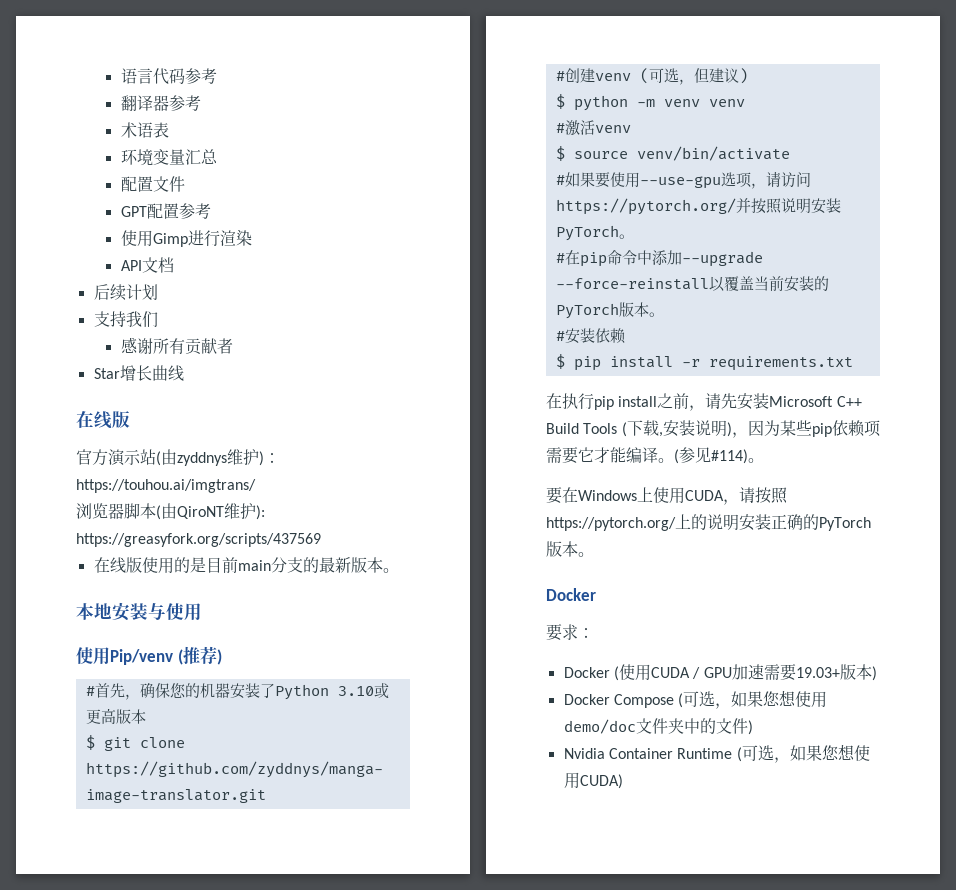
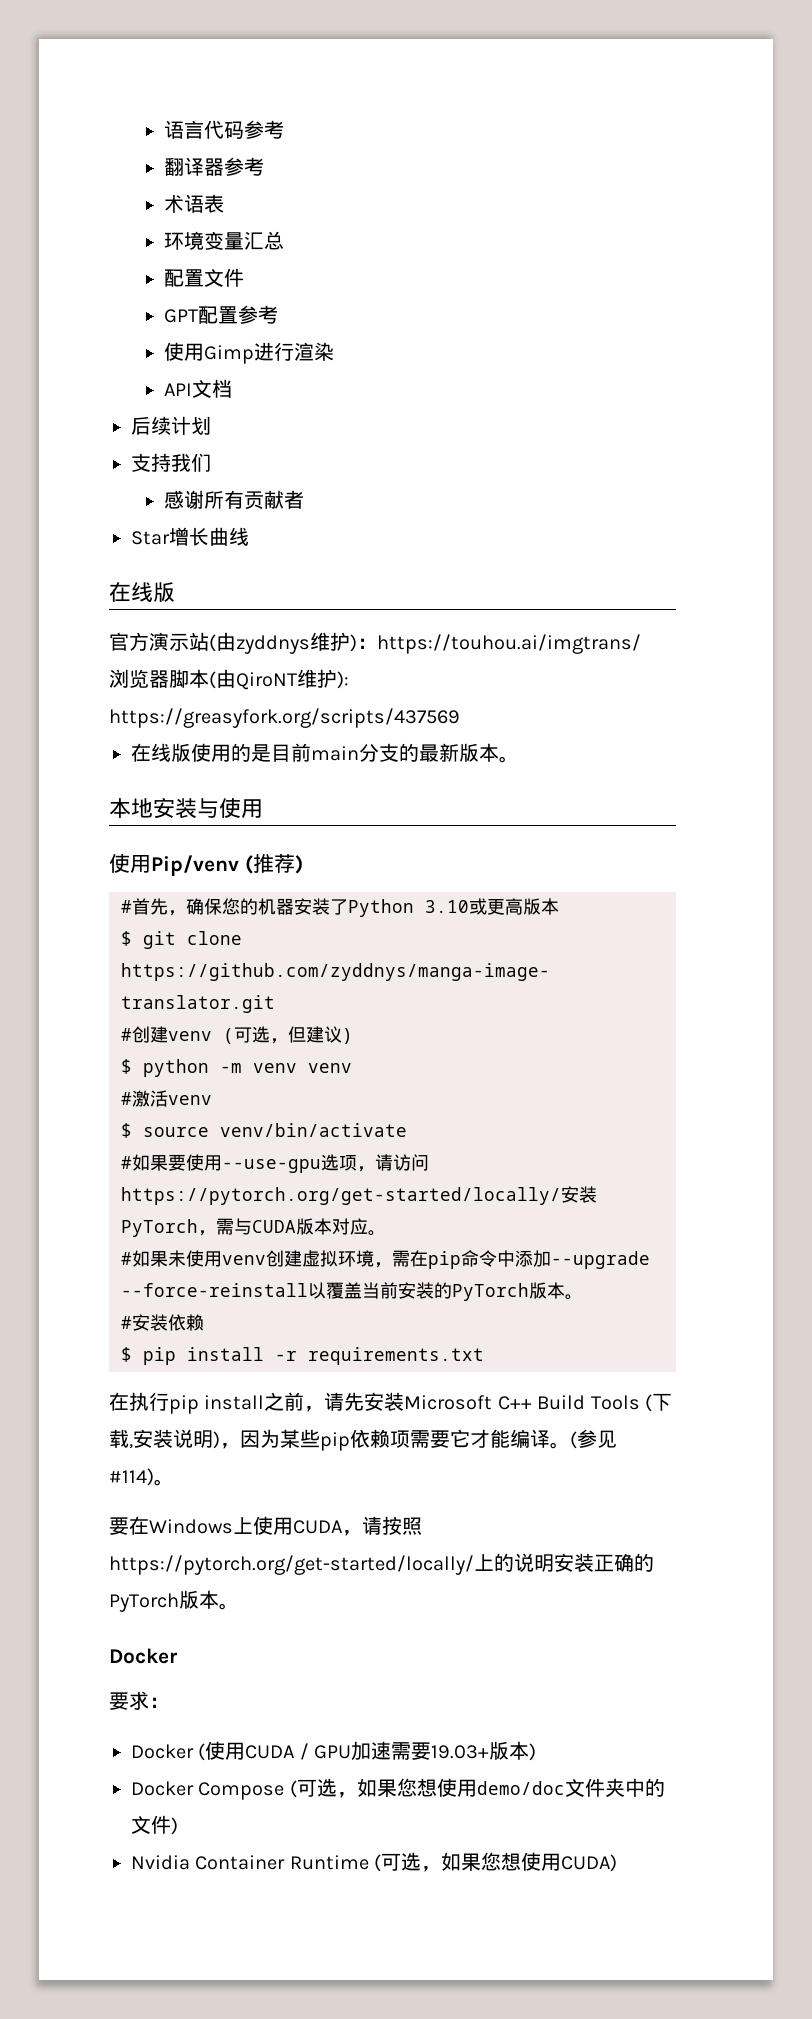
- #如果要使用--use-gpu选项，请访问https://pytorch.org/并按照说明安装PyTorch。
- #在pip命令中添加--upgrade --force-reinstall以覆盖当前安装的PyTorch版本。
+ #如果要使用--use-gpu选项，请访问https://pytorch.org/get-started/locally/安装PyTorch，需与CUDA版本对应。
+ #如果未使用venv创建虚拟环境，需在pip命令中添加--upgrade --force-reinstall以覆盖当前安装的PyTorch版本。
- 要在Windows上使用CUDA，请按照https://pytorch.org/上的说明安装正确的PyTorch版本。
+ 要在Windows上使用CUDA，请按照https://pytorch.org/get-started/locally/上的说明安装正确的PyTorch版本。

